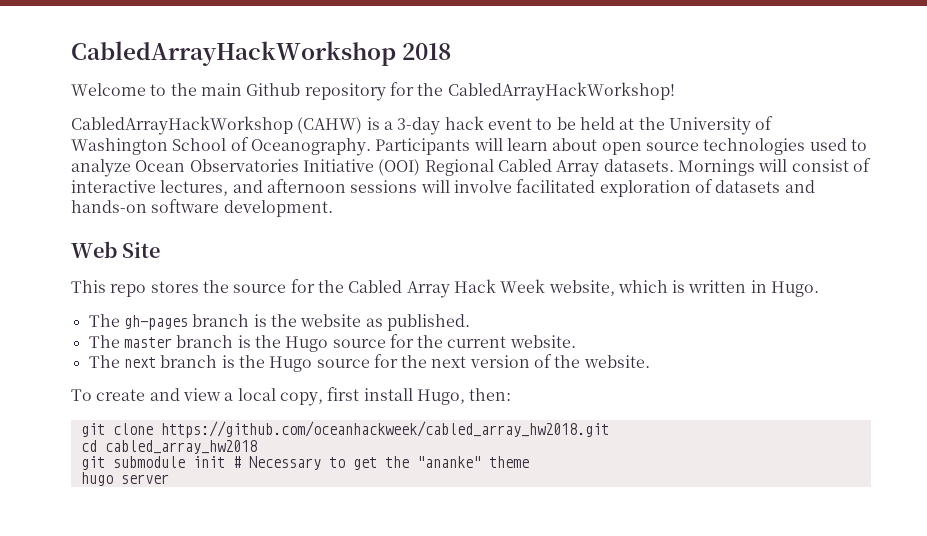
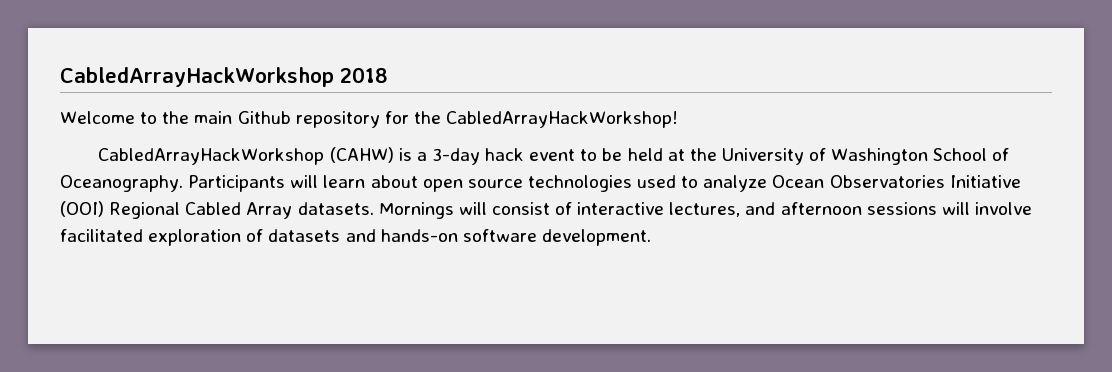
- Web Site
- This repo stores the source for the Cabled Array Hack Week website, which is written in Hugo.
- The gh-pages branch is the website as published.
- The master branch is the Hugo source for the current website.
- The next branch is the Hugo source for the next version of the website.
- To create and view a local copy, first install Hugo, then:
- git clone https://github.com/oceanhackweek/cabled_array_hw2018.git
- cd cabled_array_hw2018
- git submodule init # Necessary to get the "ananke" theme
- hugo server

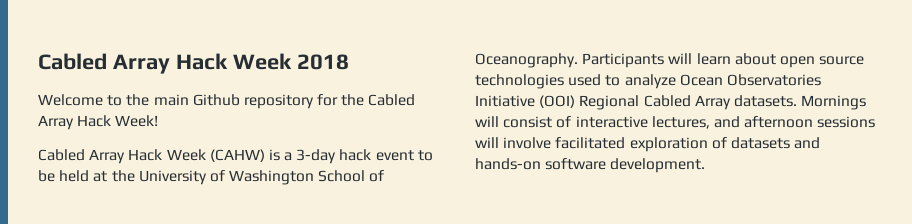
- CabledArrayHackWorkshop 2018
+ Cabled Array Hack Week 2018
- Welcome to the main Github repository for the CabledArrayHackWorkshop!
- CabledArrayHackWorkshop (CAHW) is a 3-day hack event to be held at the University of Washington School of Oceanography.
+ Welcome to the main Github repository for the Cabled Array Hack Week!
+ Cabled Array Hack Week (CAHW) is a 3-day hack event to be held at the University of Washington School of Oceanography.

